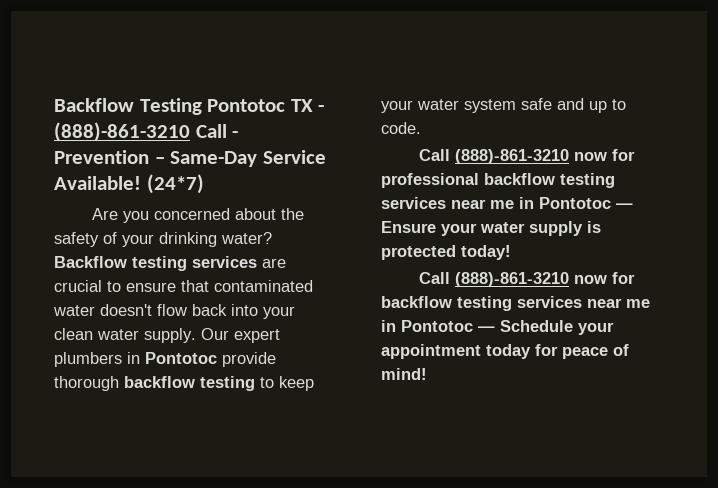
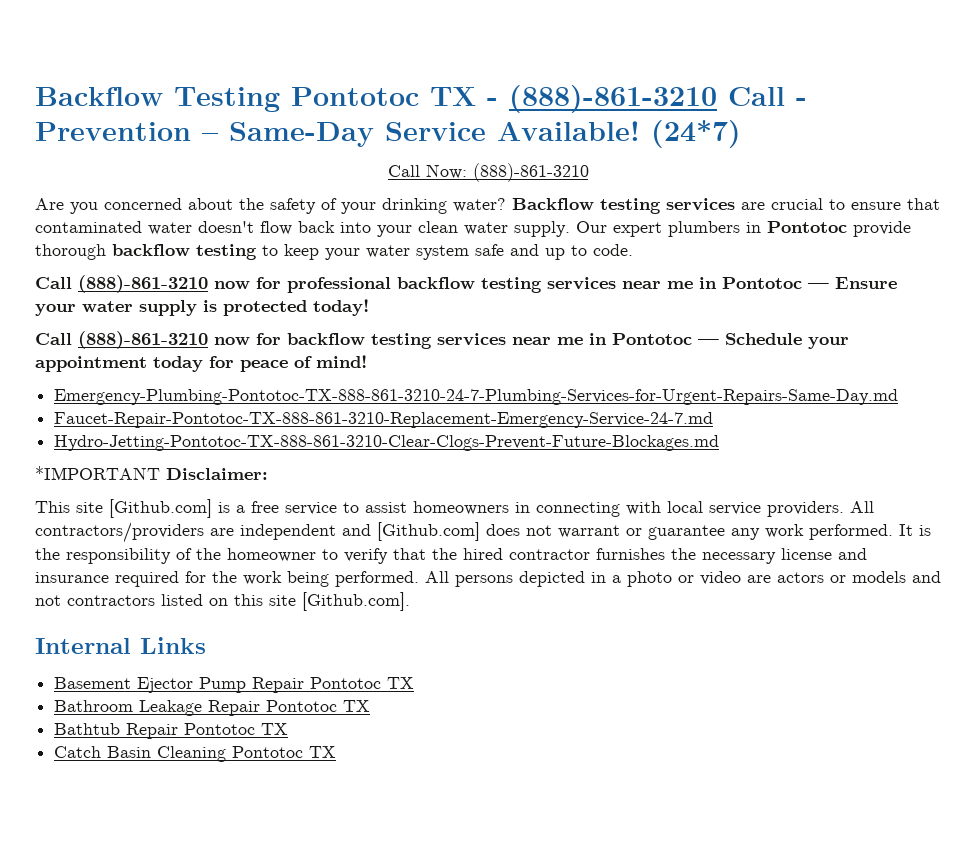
+ Call Now: (888)-861-3210
+ Emergency-Plumbing-Pontotoc-TX-888-861-3210-24-7-Plumbing-Services-for-Urgent-Repairs-Same-Day.md
+ Faucet-Repair-Pontotoc-TX-888-861-3210-Replacement-Emergency-Service-24-7.md
+ Hydro-Jetting-Pontotoc-TX-888-861-3210-Clear-Clogs-Prevent-Future-Blockages.md
+ *IMPORTANT Disclaimer:
+ This site [Github.com] is a free service to assist homeowners in connecting with local service providers. All contractors/providers are independent and [Github.com] does not warrant or guarantee any work performed. It is the responsibility of the homeowner to verify that the hired contractor furnishes the necessary license and insurance required for the work being performed. All persons depicted in a photo or video are actors or models and not contractors listed on this site [Github.com].
+ Internal Links
+ Basement Ejector Pump Repair Pontotoc TX
+ Bathroom Leakage Repair Pontotoc TX
+ Bathtub Repair Pontotoc TX
+ Catch Basin Cleaning Pontotoc TX

